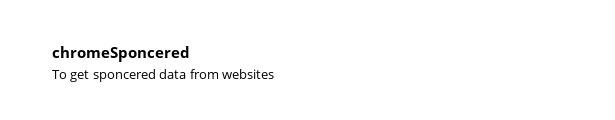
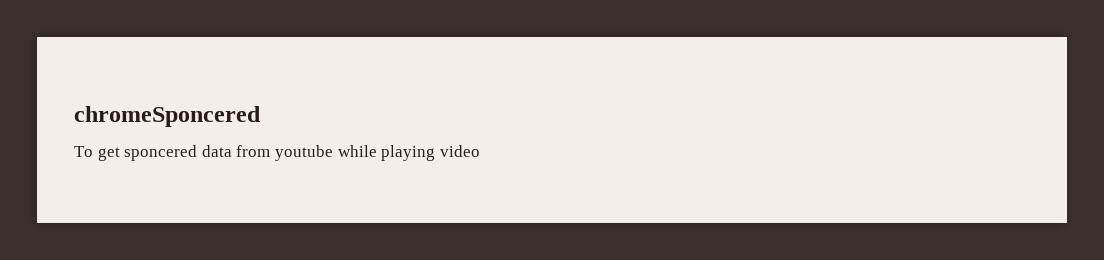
- To get sponcered data from websites
+ To get sponcered data from youtube while playing video

